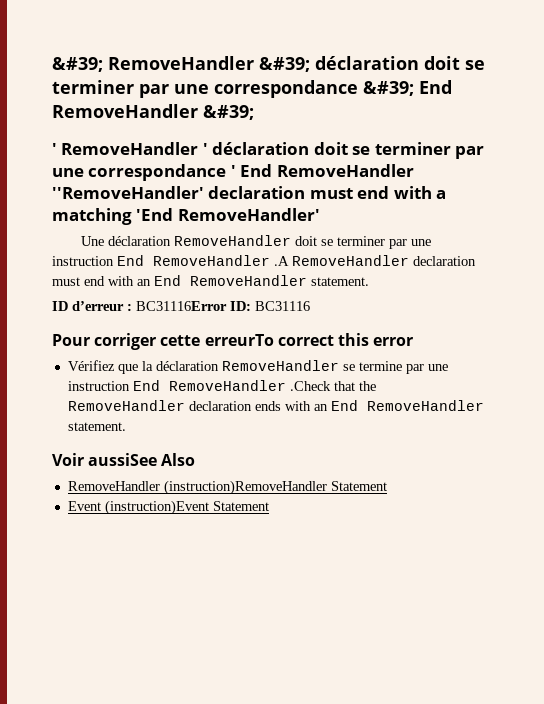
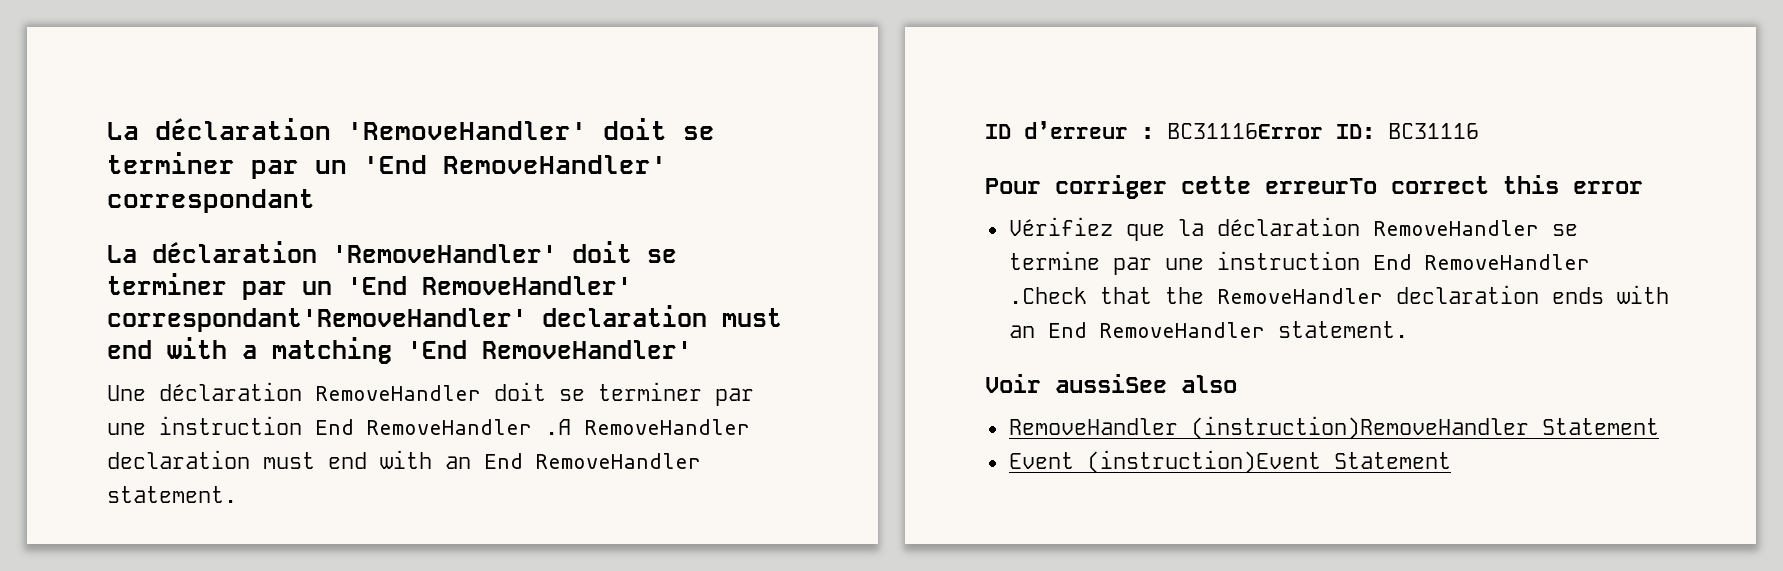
- &#39; RemoveHandler &#39; déclaration doit se terminer par une correspondance &#39; End RemoveHandler &#39;
- ' RemoveHandler ' déclaration doit se terminer par une correspondance ' End RemoveHandler ''RemoveHandler' declaration must end with a matching 'End RemoveHandler'
+ La déclaration 'RemoveHandler' doit se terminer par un 'End RemoveHandler' correspondant
+ La déclaration 'RemoveHandler' doit se terminer par un 'End RemoveHandler' correspondant'RemoveHandler' declaration must end with a matching 'End RemoveHandler'
- Voir aussiSee Also
+ Voir aussiSee also

